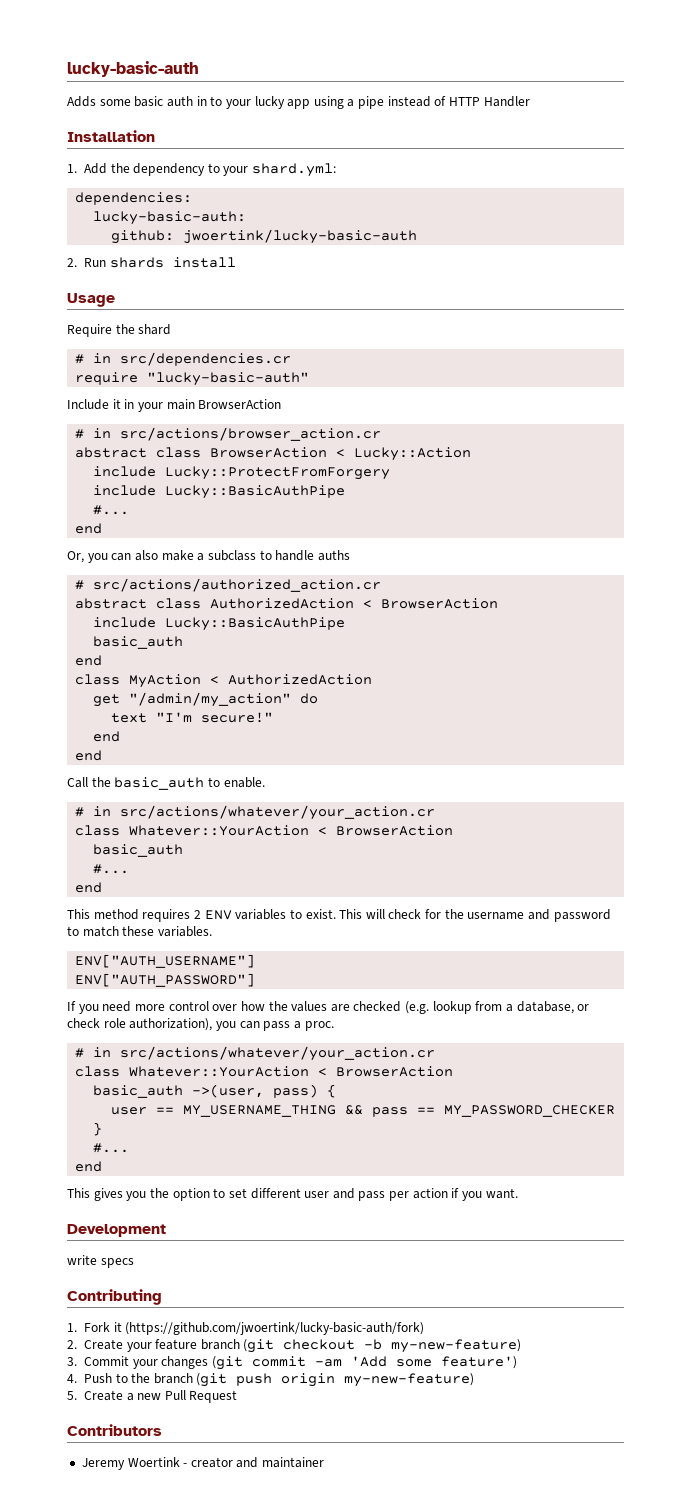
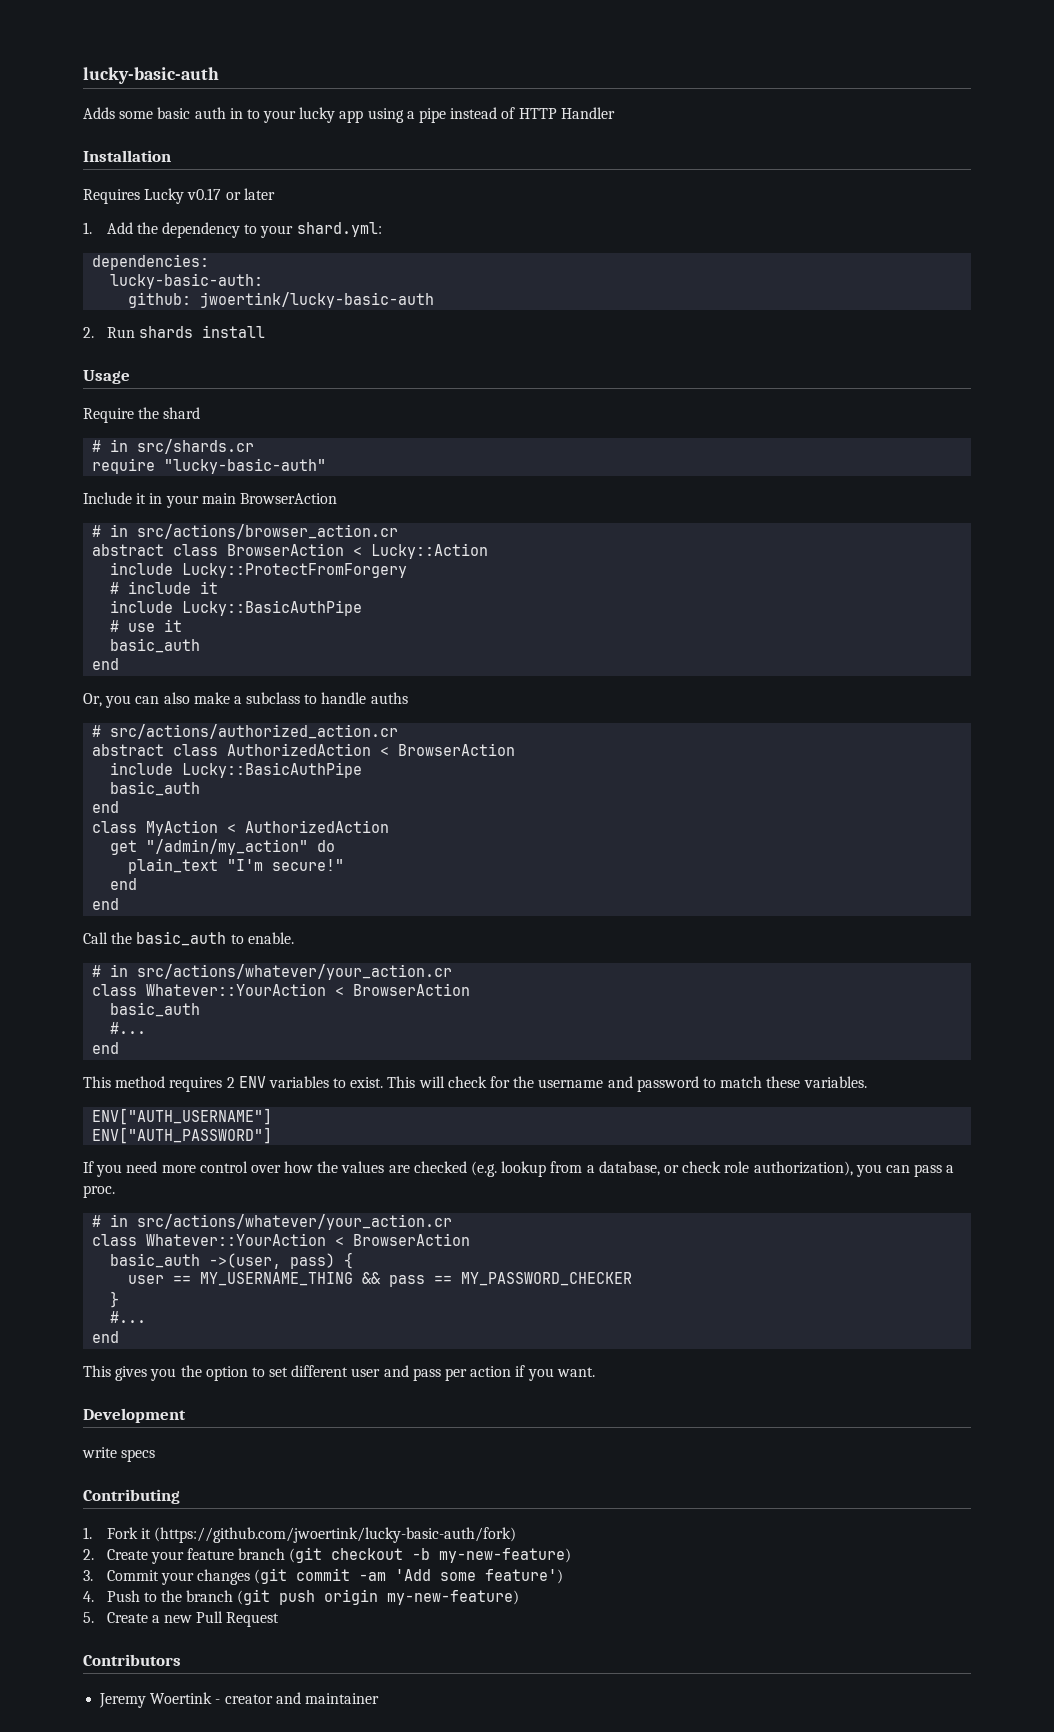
+ Requires Lucky v0.17 or later
- # in src/dependencies.cr
+ # in src/shards.cr
  include Lucky::ProtectFromForgery
+ # include it
  include Lucky::BasicAuthPipe
- #...
+ # use it
+ basic_auth
- text "I'm secure!"
+ plain_text "I'm secure!"

